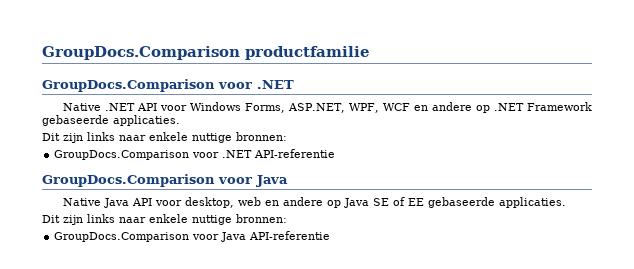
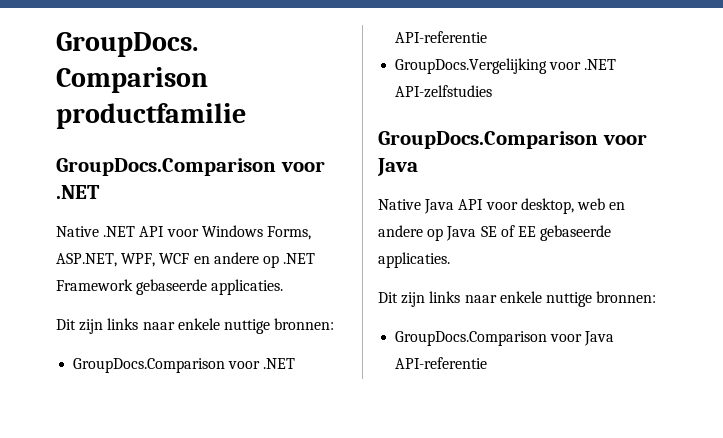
+ GroupDocs.Vergelijking voor .NET API-zelfstudies

